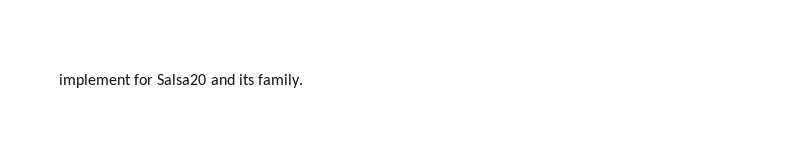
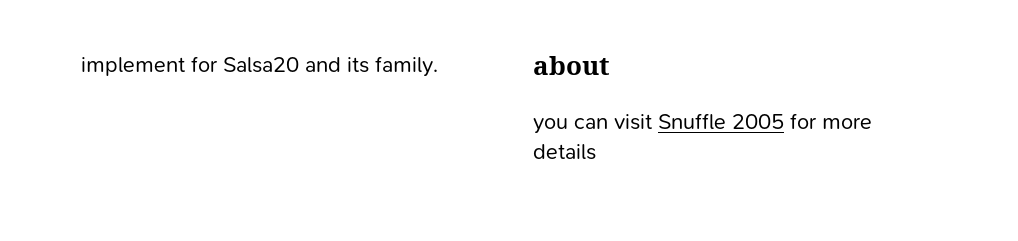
+ about
+ you can visit Snuffle 2005 for more details

